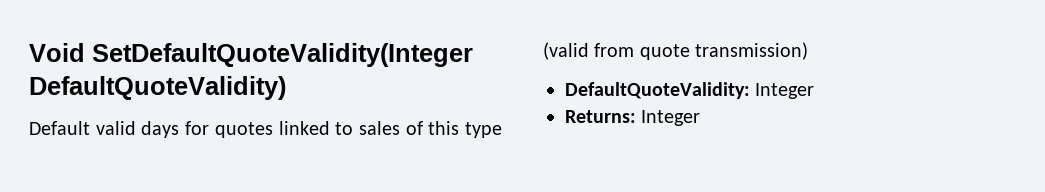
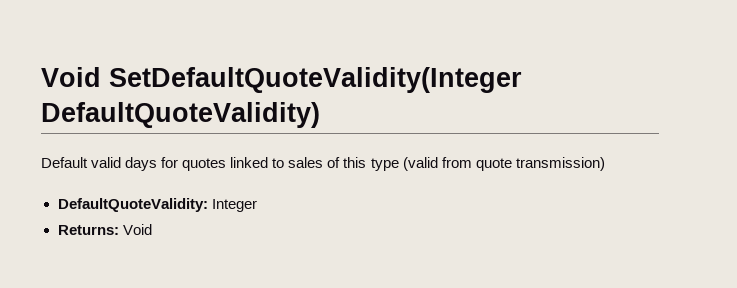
- Returns: Integer
+ Returns: Void

